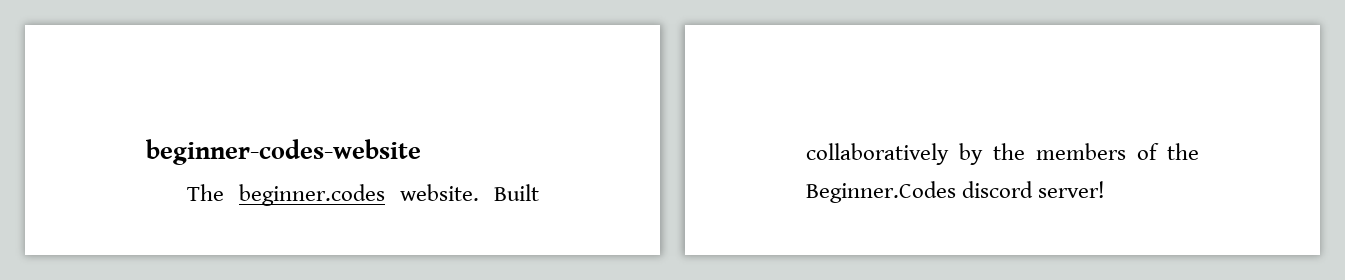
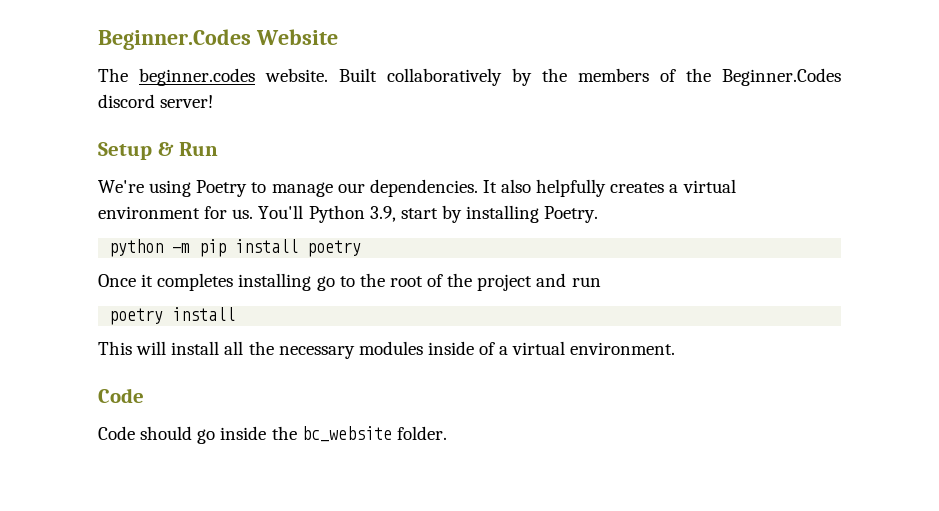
- beginner-codes-website
+ Beginner.Codes Website
+ Setup & Run
+ We're using Poetry to manage our dependencies. It also helpfully creates a virtual environment for us. You'll Python 3.9, start by installing Poetry.
+ python -m pip install poetry
+ Once it completes installing go to the root of the project and run
+ poetry install
+ This will install all the necessary modules inside of a virtual environment.
+ Code
+ Code should go inside the bc_website folder.

